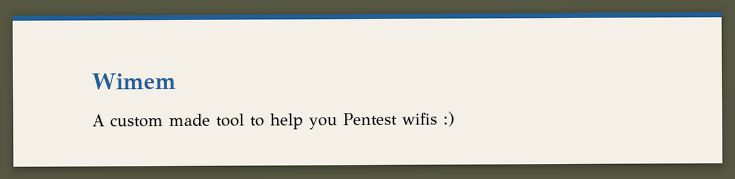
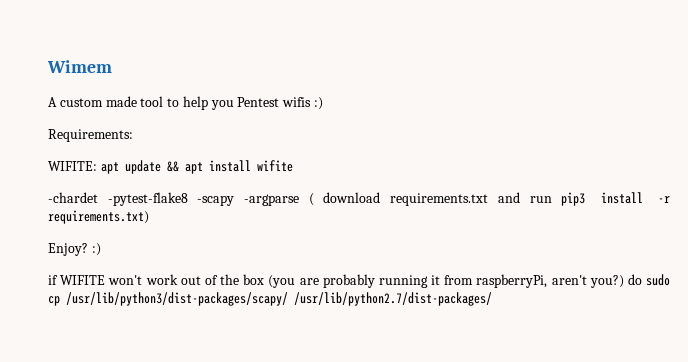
+ Requirements:
+ WIFITE: apt update && apt install wifite
+ -chardet -pytest-flake8 -scapy -argparse ( download requirements.txt and run pip3 install -r requirements.txt)
+ Enjoy? :)
+ if WIFITE won't work out of the box (you are probably running it from raspberryPi, aren't you?) do sudo cp /usr/lib/python3/dist-packages/scapy/ /usr/lib/python2.7/dist-packages/

